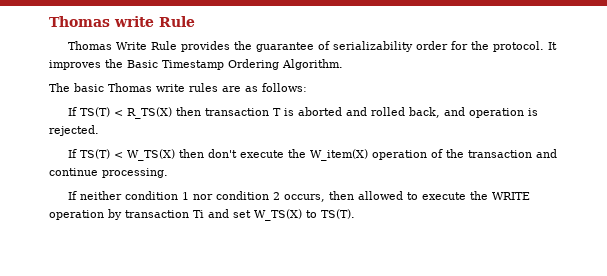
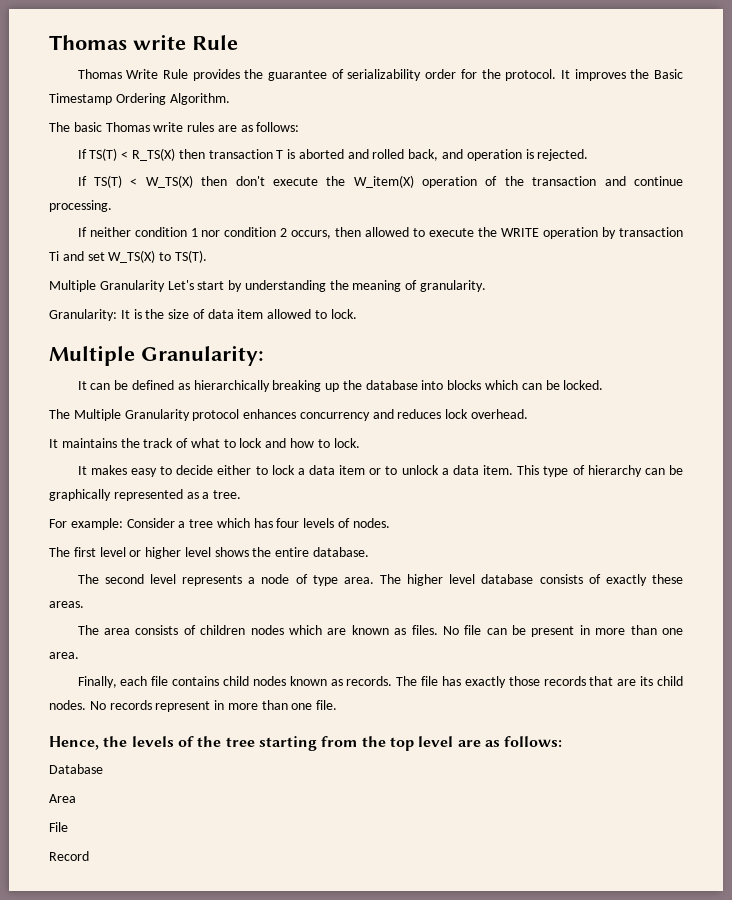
+ Multiple Granularity Let's start by understanding the meaning of granularity.
+ Granularity: It is the size of data item allowed to lock.
+ Multiple Granularity:
+ It can be defined as hierarchically breaking up the database into blocks which can be locked.
+ The Multiple Granularity protocol enhances concurrency and reduces lock overhead.
+ It maintains the track of what to lock and how to lock.
+ It makes easy to decide either to lock a data item or to unlock a data item. This type of hierarchy can be graphically represented as a tree.
+ For example: Consider a tree which has four levels of nodes.
+ The first level or higher level shows the entire database.
+ The second level represents a node of type area. The higher level database consists of exactly these areas.
+ The area consists of children nodes which are known as files. No file can be present in more than one area.
+ Finally, each file contains child nodes known as records. The file has exactly those records that are its child nodes. No records represent in more than one file.
+ Hence, the levels of the tree starting from the top level are as follows:
+ Database
+ Area
+ File
+ Record

